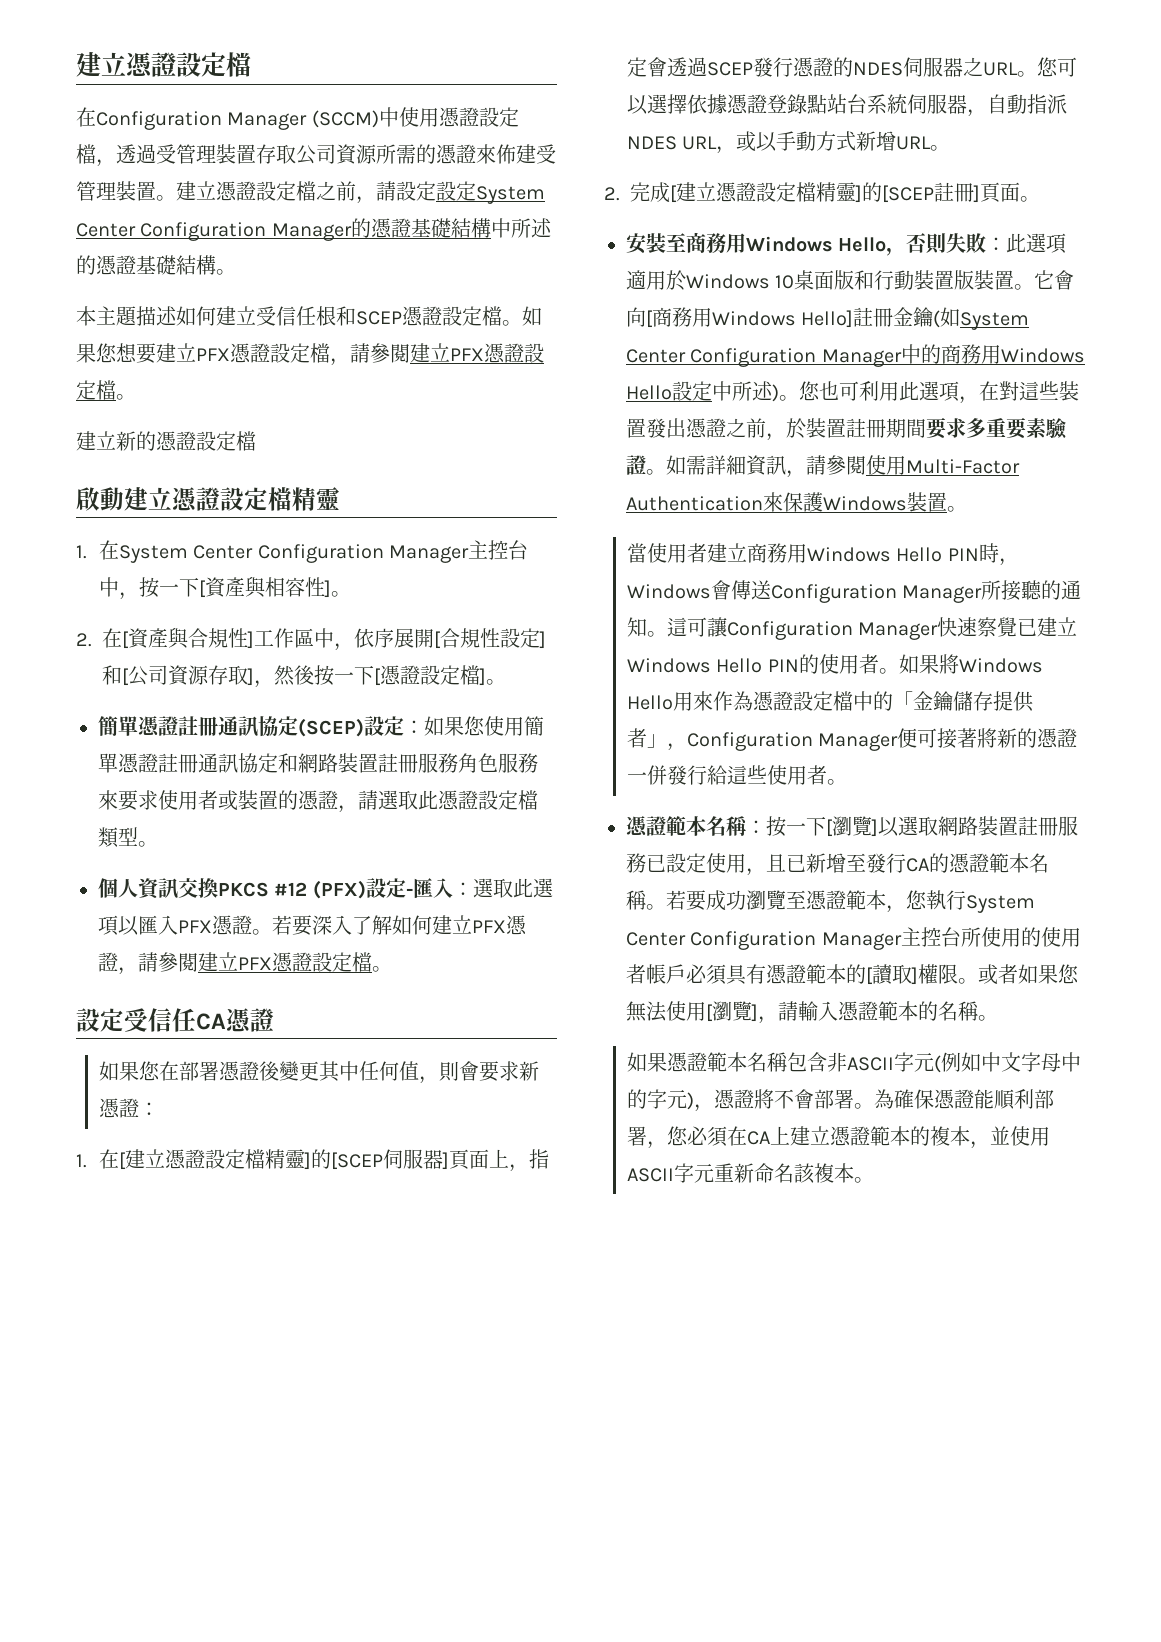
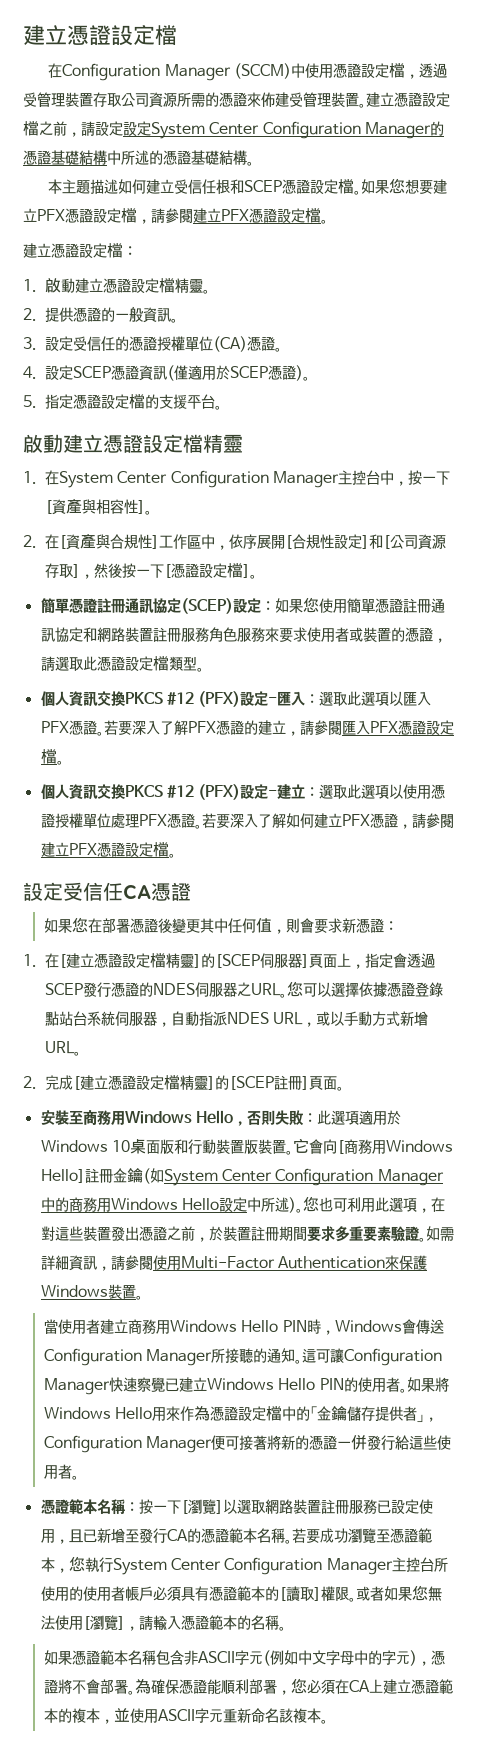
- 建立新的憑證設定檔
+ 建立憑證設定檔：
+ 1.啟動建立憑證設定檔精靈。
+ 2.提供憑證的一般資訊。
+ 3.設定受信任的憑證授權單位(CA)憑證。
+ 4.設定SCEP憑證資訊(僅適用於SCEP憑證)。
+ 5.指定憑證設定檔的支援平台。
- 若要深入了解如何建立PFX憑證，請參閱建立PFX憑證設定檔。
+ 若要深入了解PFX憑證的建立，請參閱匯入PFX憑證設定檔。
+ 個人資訊交換PKCS #12 (PFX)設定-建立：選取此選項以使用憑證授權單位處理PFX憑證。若要深入了解如何建立PFX憑證，請參閱建立PFX憑證設定檔。

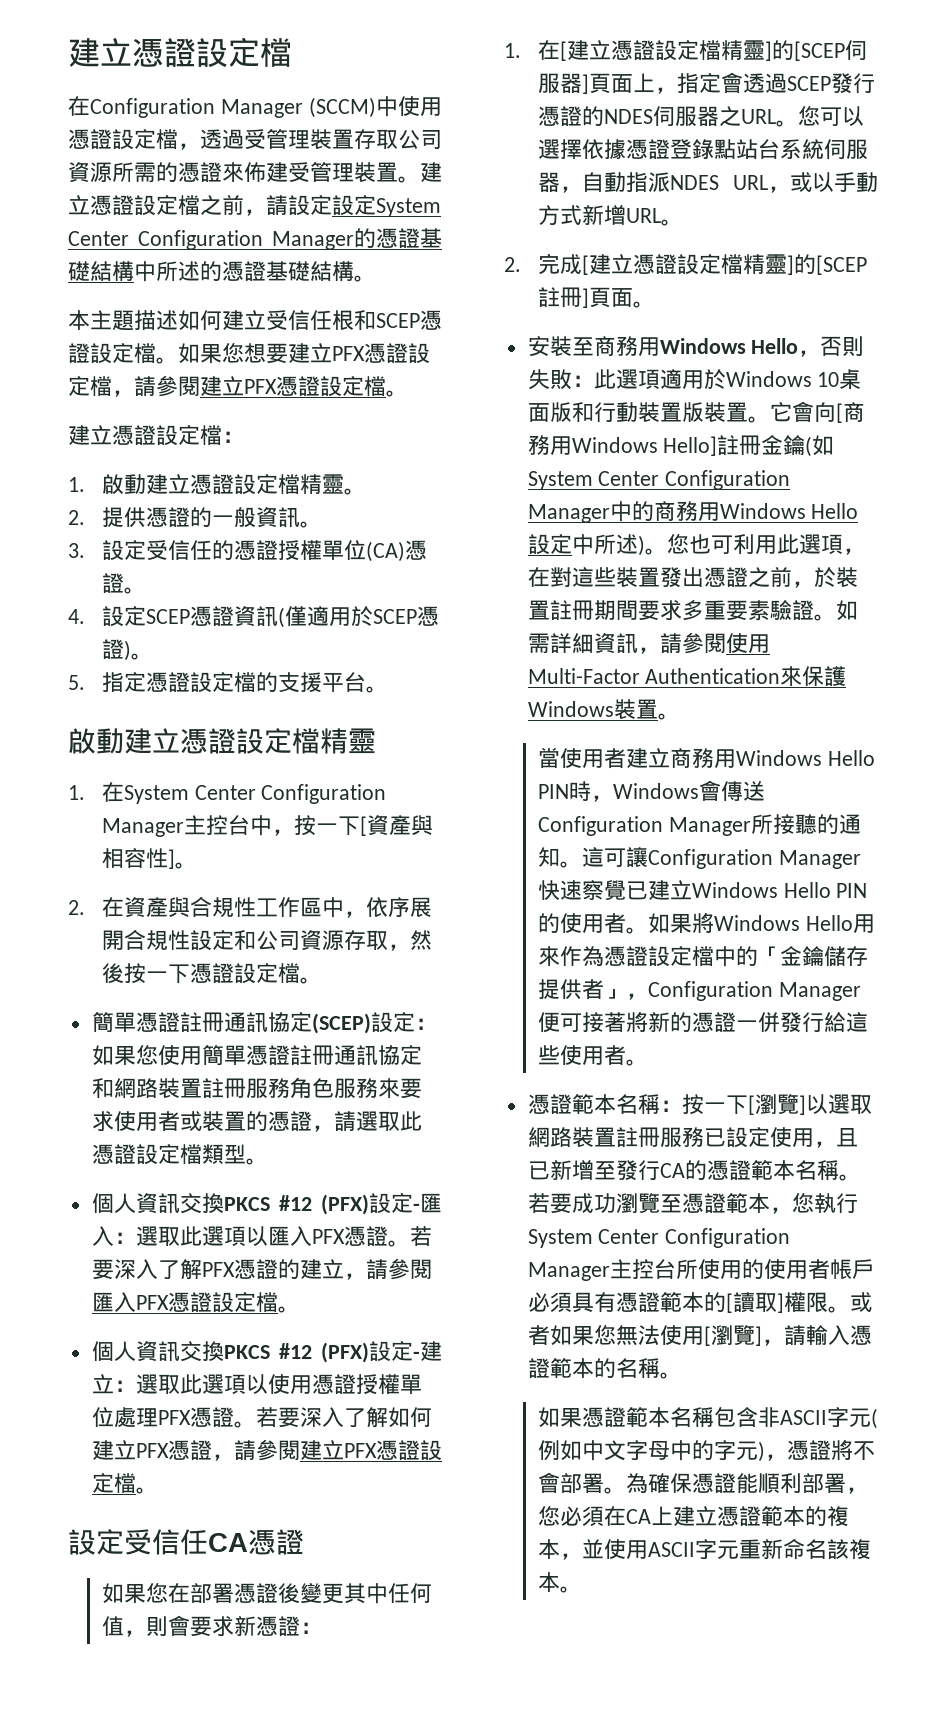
- 2.在[資產與合規性]工作區中，依序展開[合規性設定]和[公司資源存取]，然後按一下[憑證設定檔]。
+ 2.在資產與合規性工作區中，依序展開合規性設定和公司資源存取，然後按一下憑證設定檔。

